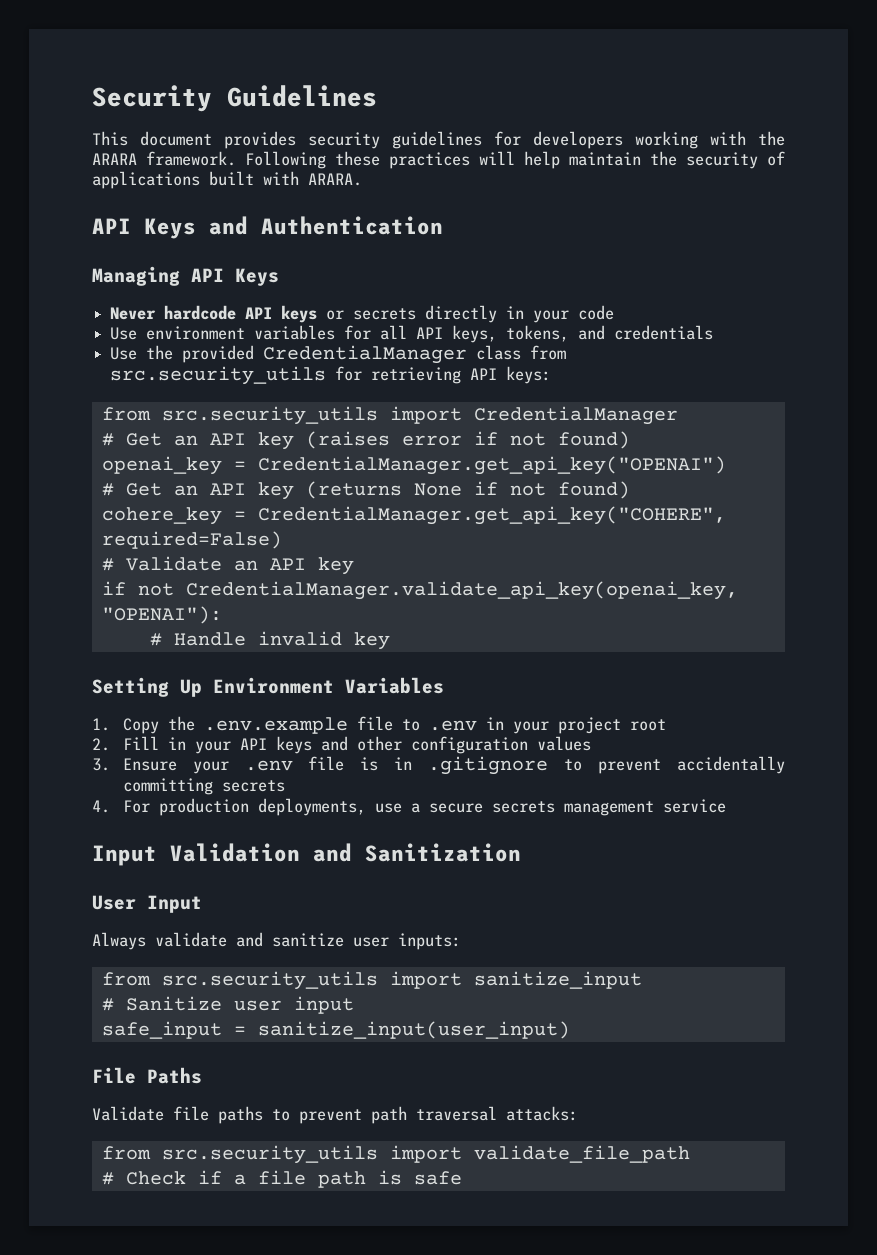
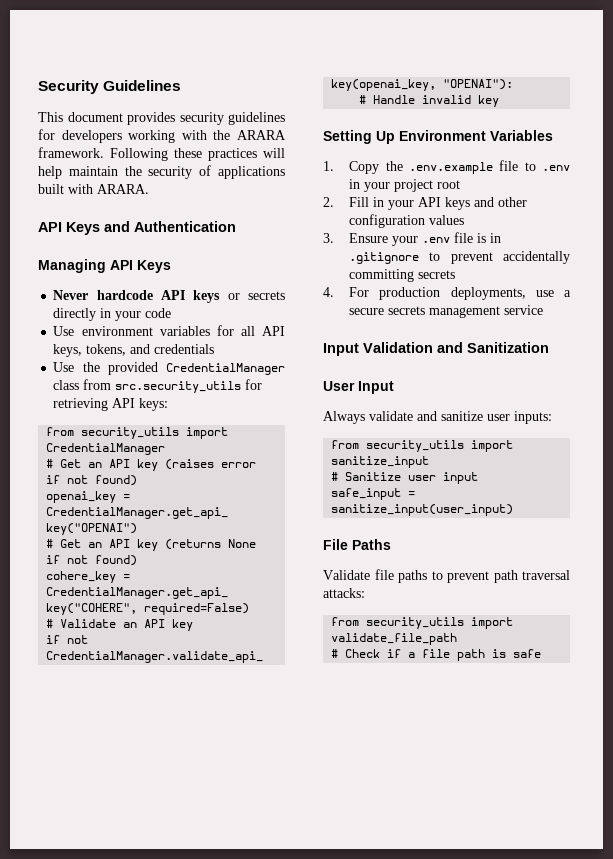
- from src.security_utils import CredentialManager
+ from security_utils import CredentialManager
- from src.security_utils import sanitize_input
+ from security_utils import sanitize_input
- from src.security_utils import validate_file_path
+ from security_utils import validate_file_path

